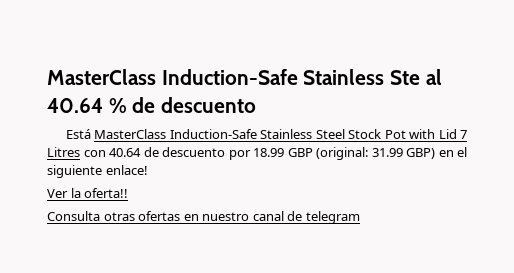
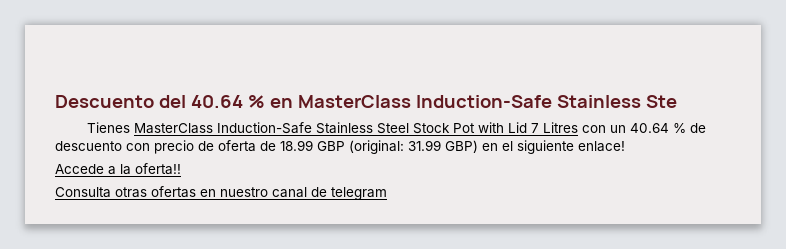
- MasterClass Induction-Safe Stainless Ste al 40.64 % de descuento
- Está MasterClass Induction-Safe Stainless Steel Stock Pot with Lid 7 Litres con 40.64 de descuento por 18.99 GBP (original: 31.99 GBP) en el siguiente enlace!
+ Descuento del 40.64 % en MasterClass Induction-Safe Stainless Ste
+ Tienes MasterClass Induction-Safe Stainless Steel Stock Pot with Lid 7 Litres con un 40.64 % de descuento con precio de oferta de 18.99 GBP (original: 31.99 GBP) en el siguiente enlace!
- Ver la oferta!!
+ Accede a la oferta!!

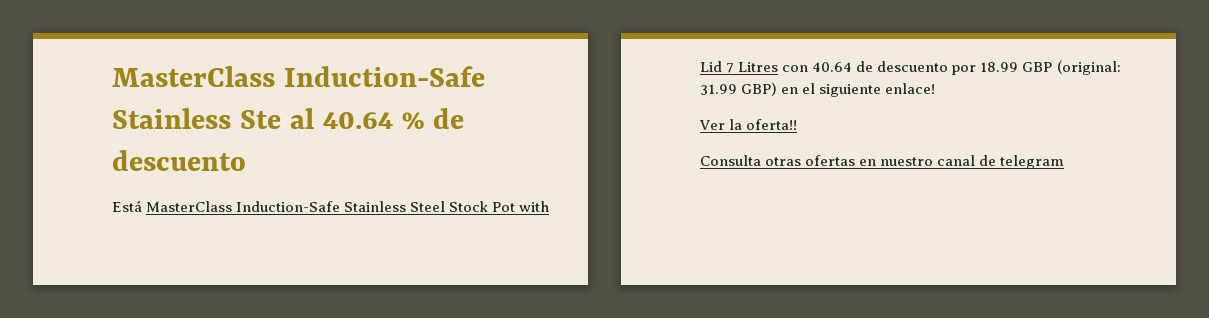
- Descuento del 40.64 % en MasterClass Induction-Safe Stainless Ste
- Tienes MasterClass Induction-Safe Stainless Steel Stock Pot with Lid 7 Litres con un 40.64 % de descuento con precio de oferta de 18.99 GBP (original: 31.99 GBP) en el siguiente enlace!
+ MasterClass Induction-Safe Stainless Ste al 40.64 % de descuento
+ Está MasterClass Induction-Safe Stainless Steel Stock Pot with Lid 7 Litres con 40.64 de descuento por 18.99 GBP (original: 31.99 GBP) en el siguiente enlace!
- Accede a la oferta!!
+ Ver la oferta!!

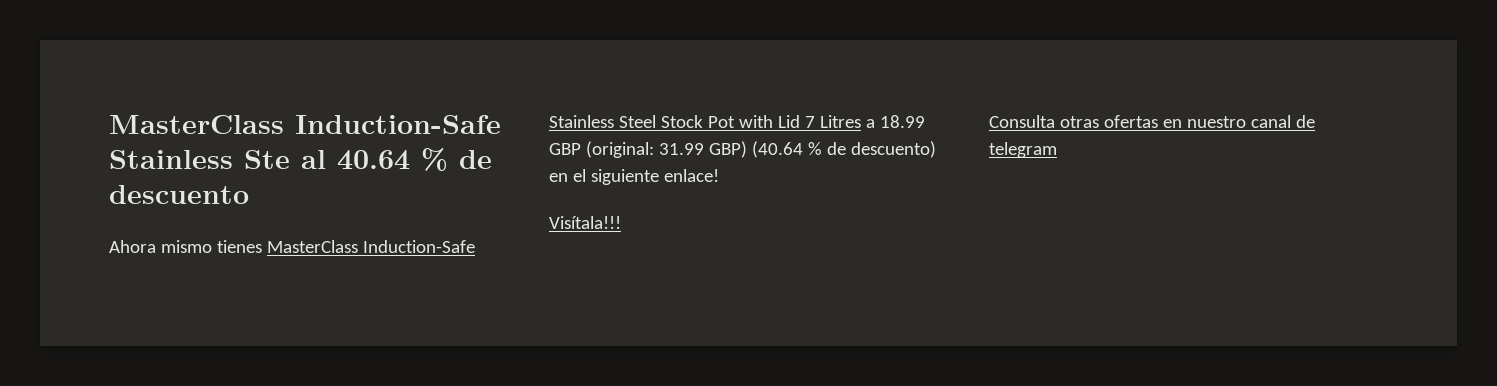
- Está MasterClass Induction-Safe Stainless Steel Stock Pot with Lid 7 Litres con 40.64 de descuento por 18.99 GBP (original: 31.99 GBP) en el siguiente enlace!
+ Ahora mismo tienes MasterClass Induction-Safe Stainless Steel Stock Pot with Lid 7 Litres a 18.99 GBP (original: 31.99 GBP) (40.64 % de descuento) en el siguiente enlace!
- Ver la oferta!!
+ Visítala!!!

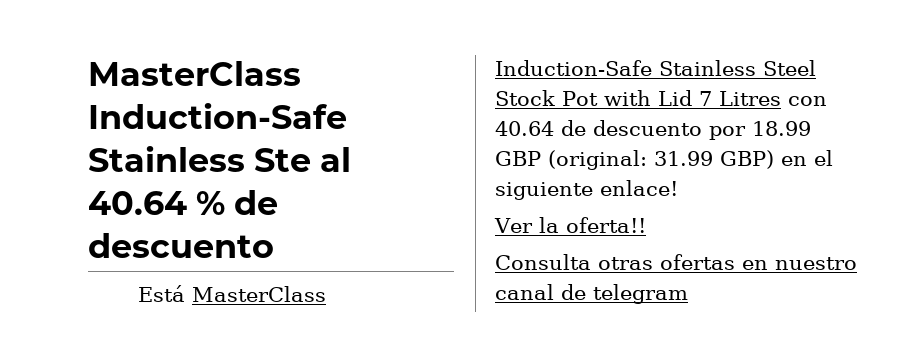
- Ahora mismo tienes MasterClass Induction-Safe Stainless Steel Stock Pot with Lid 7 Litres a 18.99 GBP (original: 31.99 GBP) (40.64 % de descuento) en el siguiente enlace!
+ Está MasterClass Induction-Safe Stainless Steel Stock Pot with Lid 7 Litres con 40.64 de descuento por 18.99 GBP (original: 31.99 GBP) en el siguiente enlace!
- Visítala!!!
+ Ver la oferta!!

